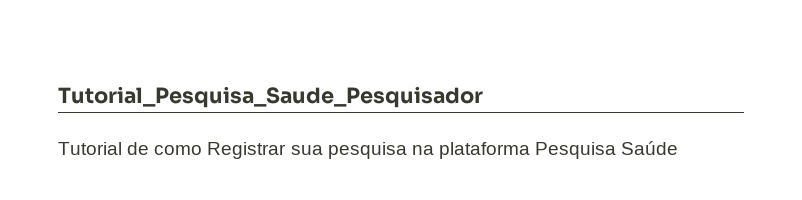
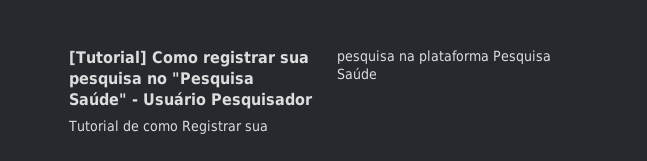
- Tutorial_Pesquisa_Saude_Pesquisador
+ [Tutorial] Como registrar sua pesquisa no "Pesquisa Saúde" - Usuário Pesquisador

